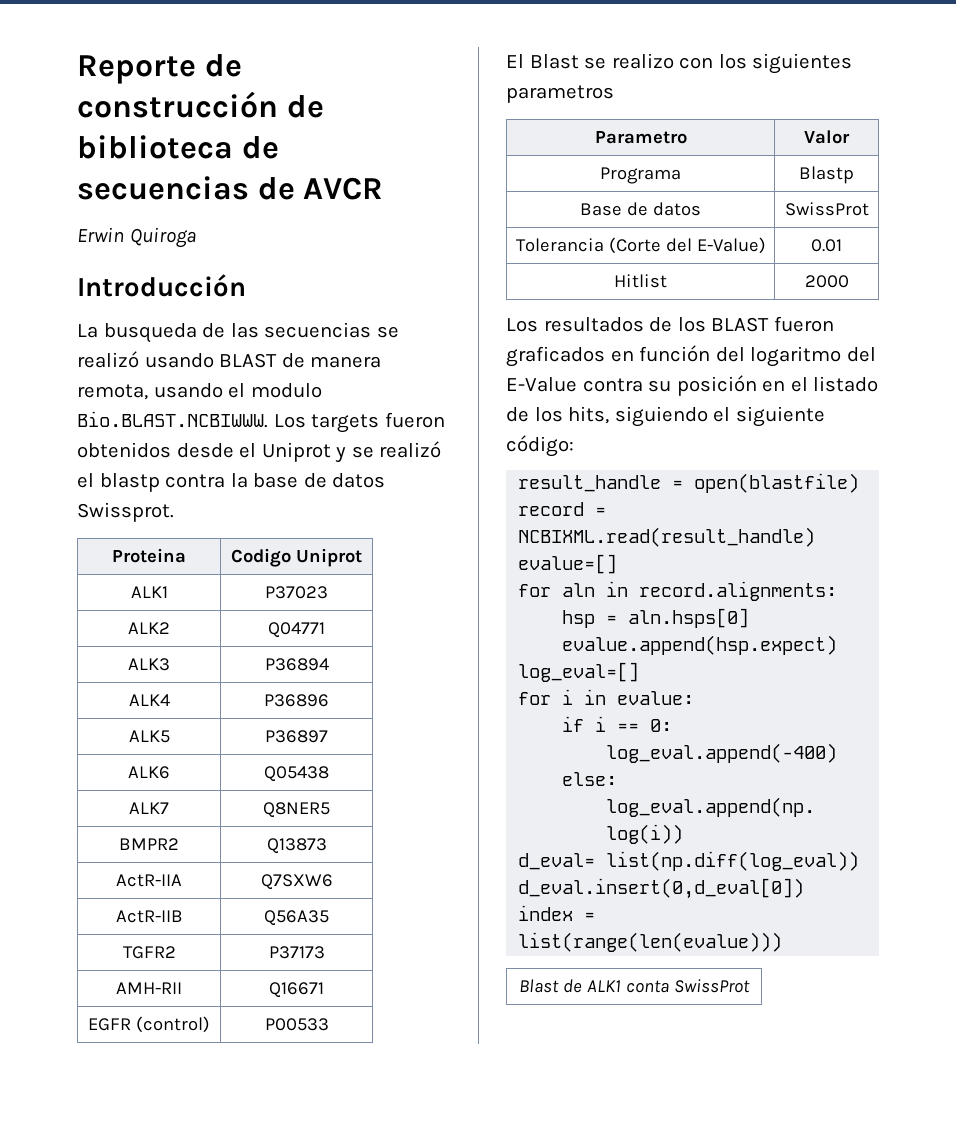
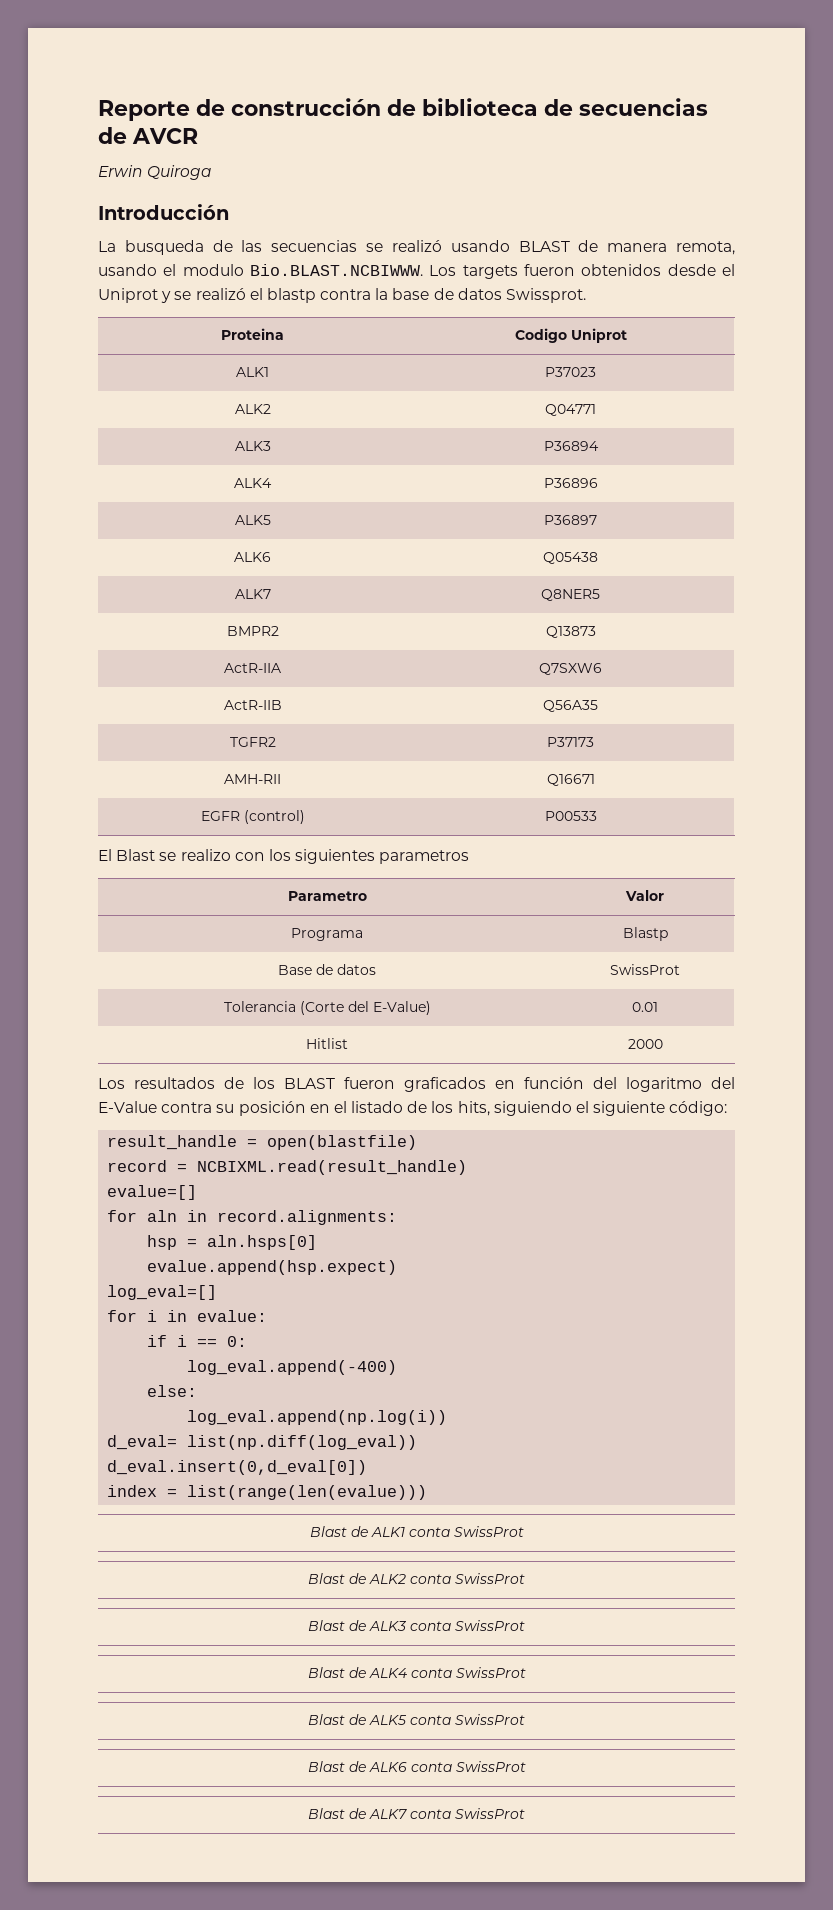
+ Blast de ALK2 conta SwissProt
+ Blast de ALK3 conta SwissProt
+ Blast de ALK4 conta SwissProt
+ Blast de ALK5 conta SwissProt
+ Blast de ALK6 conta SwissProt
+ Blast de ALK7 conta SwissProt

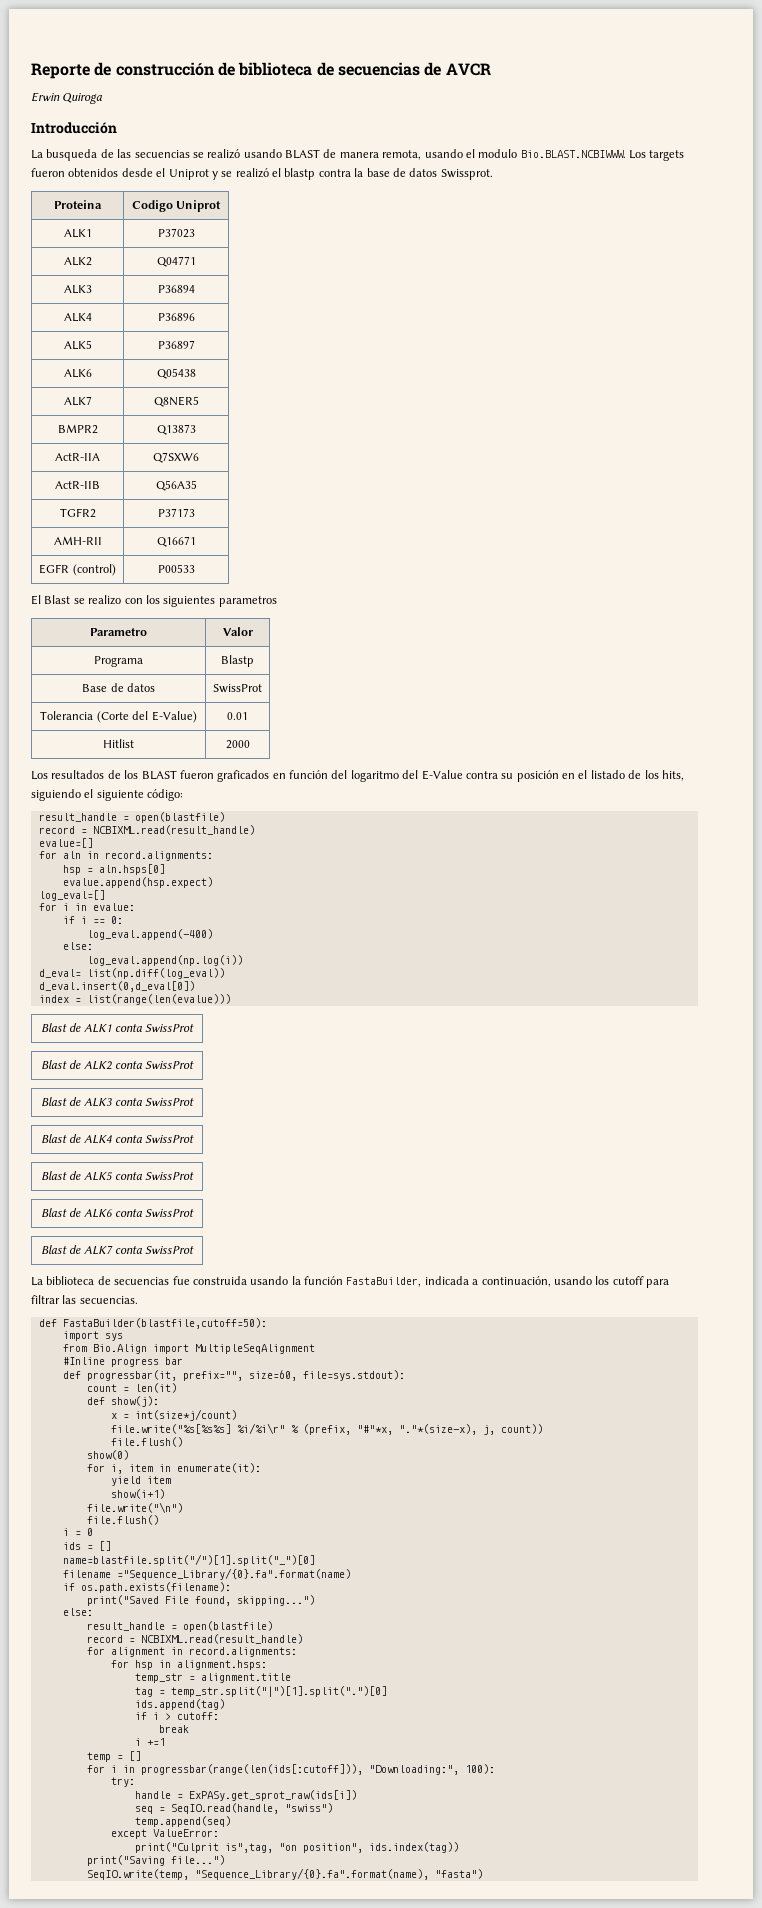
+ La biblioteca de secuencias fue construida usando la función FastaBuilder, indicada a continuación, usando los cutoff para filtrar las secuencias.
+ def FastaBuilder(blastfile,cutoff=50):
+ import sys
+ from Bio.Align import MultipleSeqAlignment
+ #Inline progress bar
+ def progressbar(it, prefix="", size=60, file=sys.stdout):
+ count = len(it)
+ def show(j):
+ x = int(size*j/count)
+ file.write("%s[%s%s] %i/%i\r" % (prefix, "#"*x, "."*(size-x), j, count))
+ file.flush()
+ show(0)
+ for i, item in enumerate(it):
+ yield item
+ show(i+1)
+ file.write("\n")
+ file.flush()
+ i = 0
+ ids = []
+ name=blastfile.split("/")[1].split("_")[0]
+ filename ="Sequence_Library/{0}.fa".format(name)
+ if os.path.exists(filename):
+ print("Saved File found, skipping...")
+ else:
+ result_handle = open(blastfile)
+ record = NCBIXML.read(result_handle)
+ for alignment in record.alignments:
+ for hsp in alignment.hsps:
+ temp_str = alignment.title
+ tag = temp_str.split("|")[1].split(".")[0]
+ ids.append(tag)
+ if i > cutoff:
+ break
+ i +=1
+ temp = []
+ for i in progressbar(range(len(ids[:cutoff])), "Downloading:", 100):
+ try:
+ handle = ExPASy.get_sprot_raw(ids[i])
+ seq = SeqIO.read(handle, "swiss")
+ temp.append(seq)
+ except ValueError:
+ print("Culprit is",tag, "on position", ids.index(tag))
+ print("Saving file...")
+ SeqIO.write(temp, "Sequence_Library/{0}.fa".format(name), "fasta")

